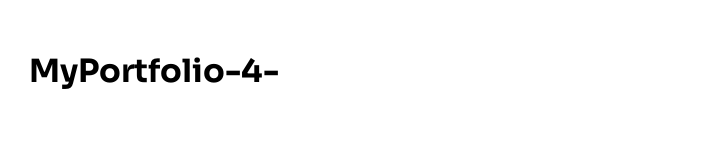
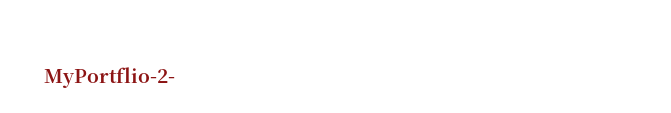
- MyPortfolio-4-
+ MyPortflio-2-

